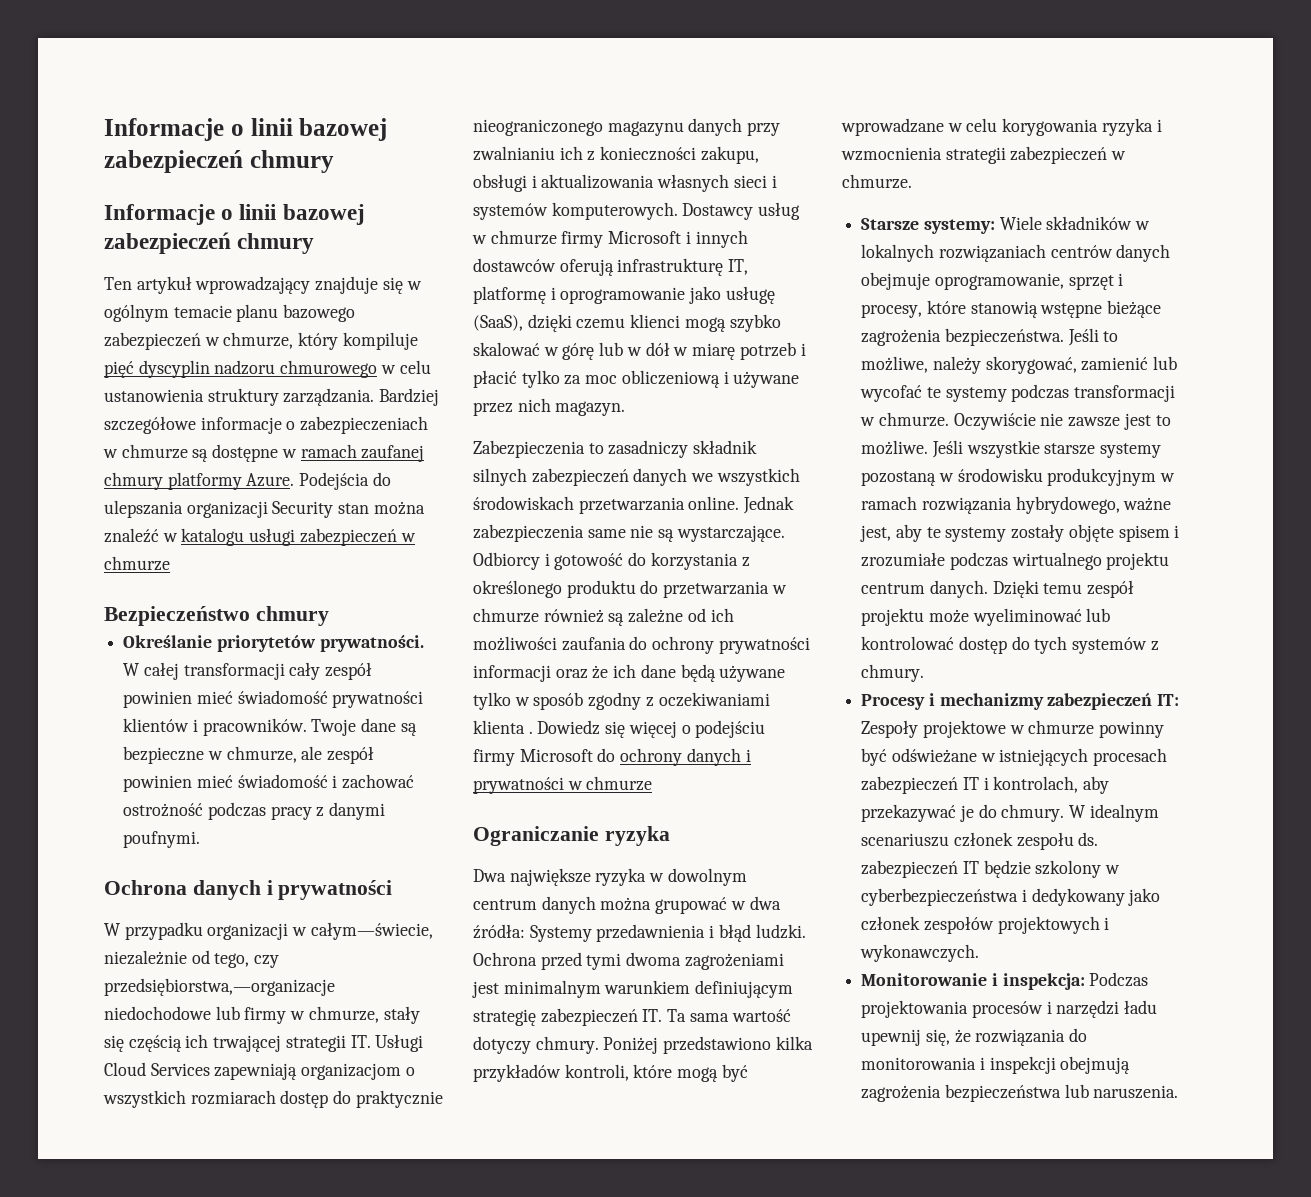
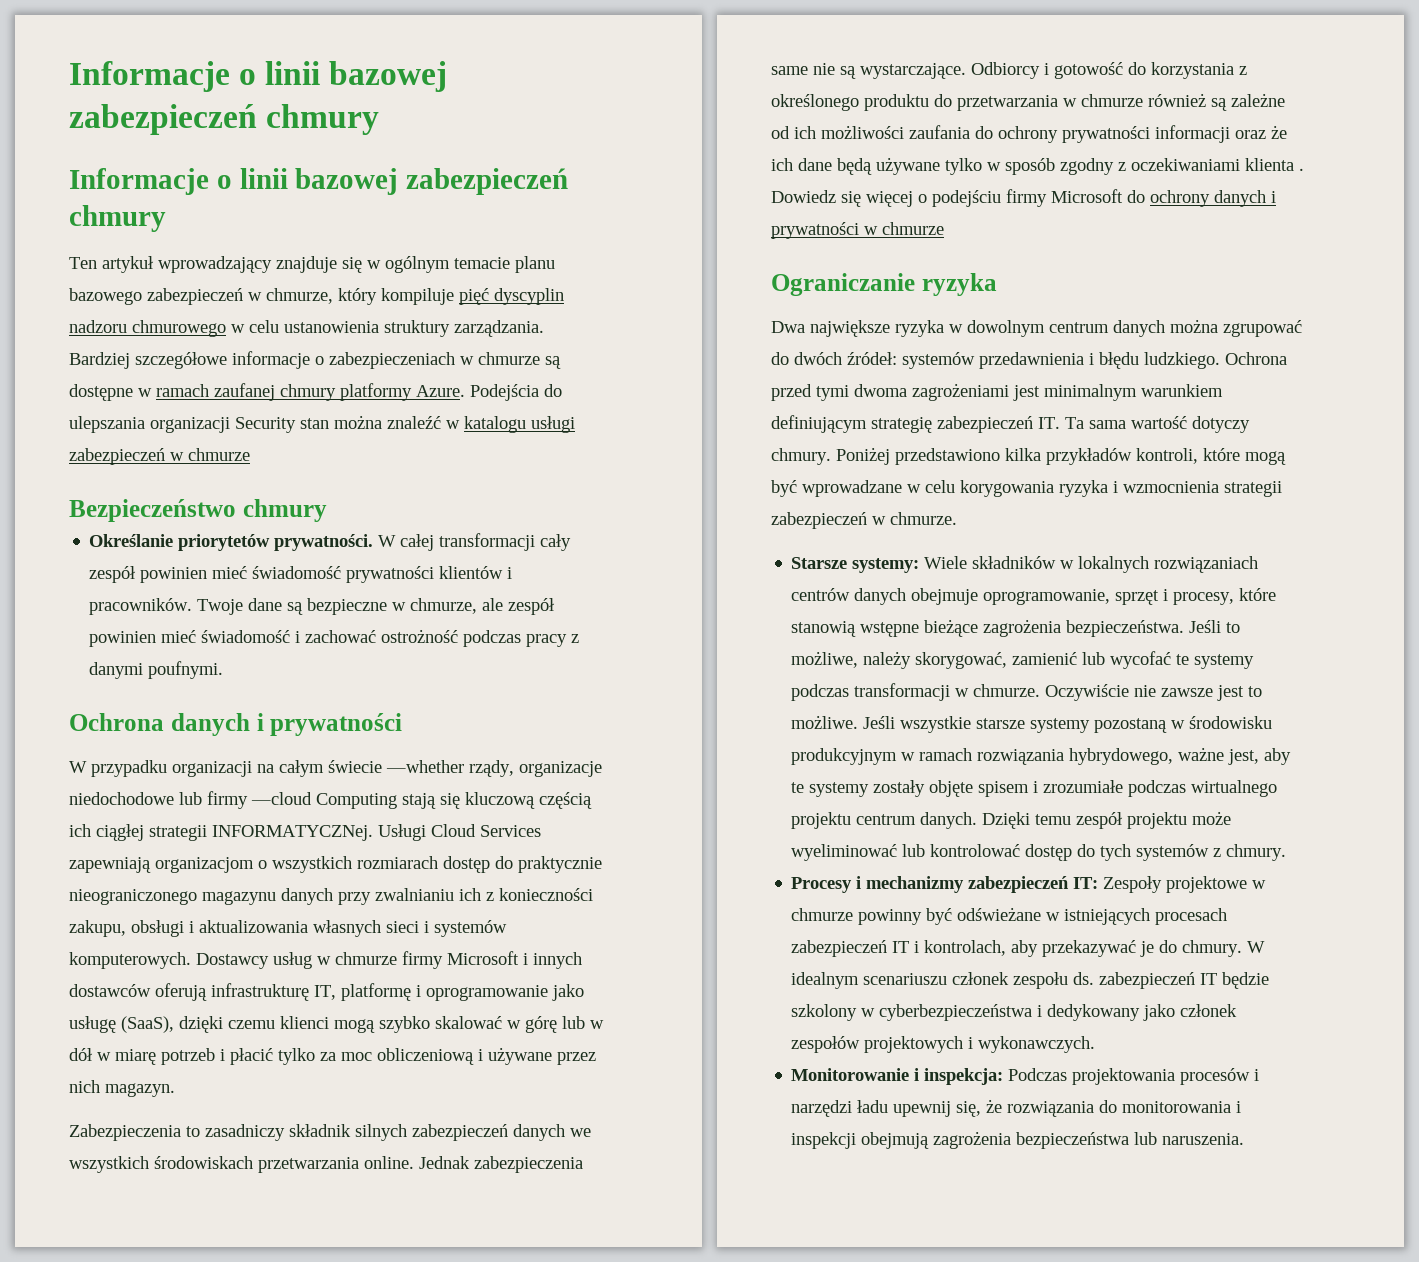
- W przypadku organizacji w całym—świecie, niezależnie od tego, czy przedsiębiorstwa,—organizacje niedochodowe lub firmy w chmurze, stały się częścią ich trwającej strategii IT. Usługi Cloud Services zapewniają organizacjom o wszystkich rozmiarach dostęp do praktycznie nieograniczonego magazynu danych przy zwalnianiu ich z konieczności zakupu, obsługi i aktualizowania własnych sieci i systemów komputerowych.
+ W przypadku organizacji na całym świecie —whether rządy, organizacje niedochodowe lub firmy —cloud Computing stają się kluczową częścią ich ciągłej strategii INFORMATYCZNej. Usługi Cloud Services zapewniają organizacjom o wszystkich rozmiarach dostęp do praktycznie nieograniczonego magazynu danych przy zwalnianiu ich z konieczności zakupu, obsługi i aktualizowania własnych sieci i systemów komputerowych.
- Dwa największe ryzyka w dowolnym centrum danych można grupować w dwa źródła: Systemy przedawnienia i błąd ludzki.
+ Dwa największe ryzyka w dowolnym centrum danych można zgrupować do dwóch źródeł: systemów przedawnienia i błędu ludzkiego.

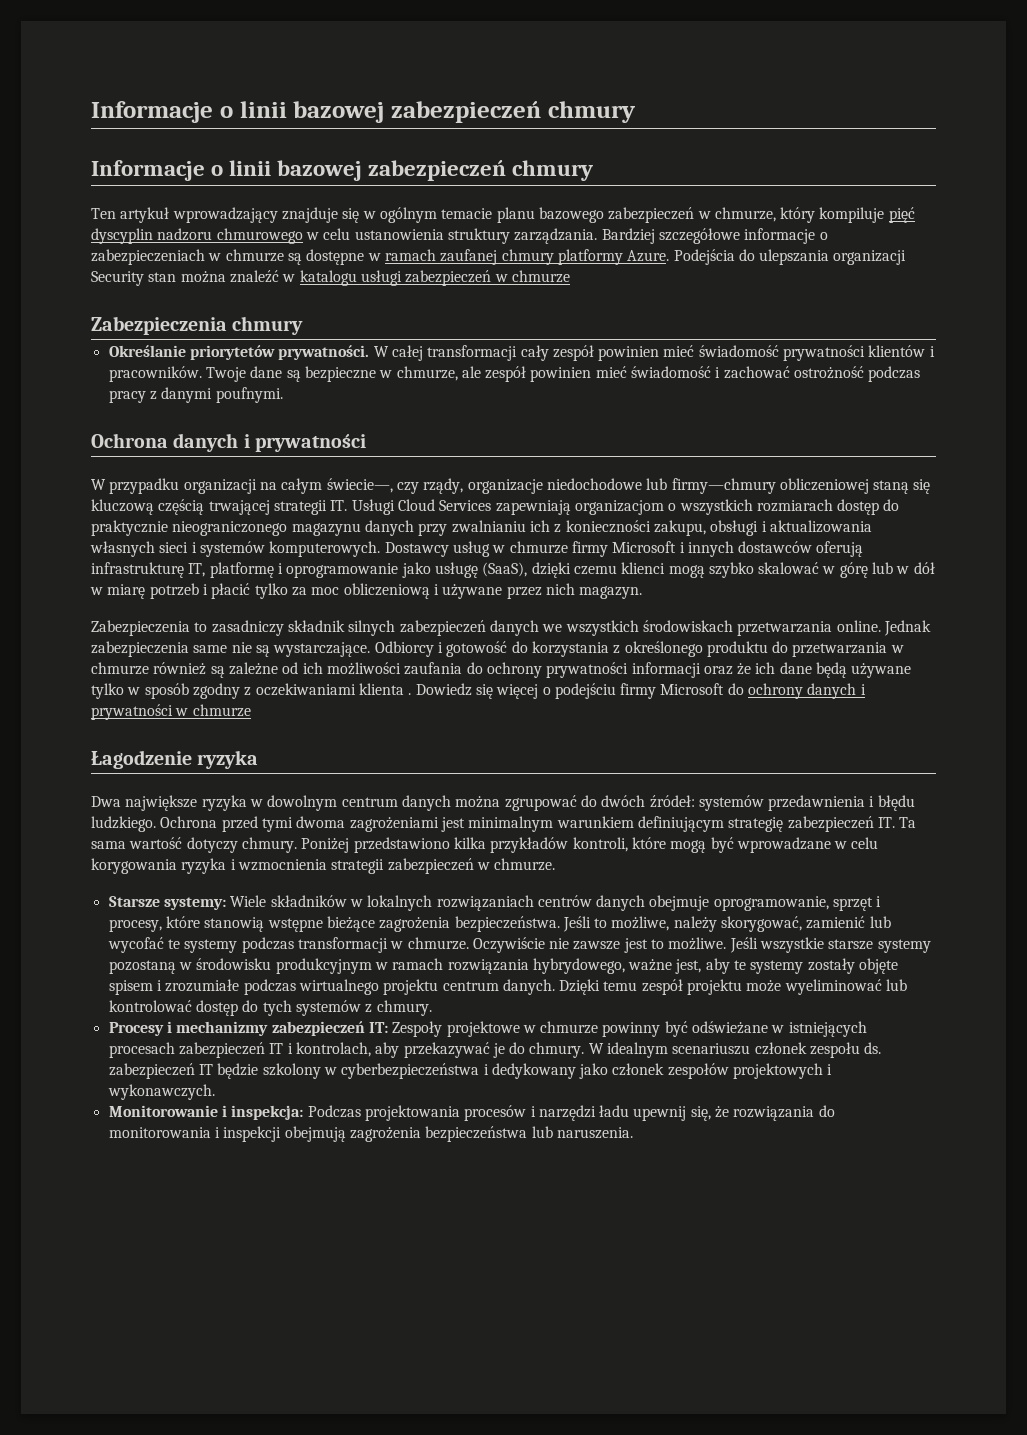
- Bezpieczeństwo chmury
+ Zabezpieczenia chmury
- W przypadku organizacji na całym świecie —whether rządy, organizacje niedochodowe lub firmy —cloud Computing stają się kluczową częścią ich ciągłej strategii INFORMATYCZNej. Usługi Cloud Services zapewniają organizacjom o wszystkich rozmiarach dostęp do praktycznie nieograniczonego magazynu danych przy zwalnianiu ich z konieczności zakupu, obsługi i aktualizowania własnych sieci i systemów komputerowych.
+ W przypadku organizacji na całym świecie—, czy rządy, organizacje niedochodowe lub firmy—chmury obliczeniowej staną się kluczową częścią trwającej strategii IT. Usługi Cloud Services zapewniają organizacjom o wszystkich rozmiarach dostęp do praktycznie nieograniczonego magazynu danych przy zwalnianiu ich z konieczności zakupu, obsługi i aktualizowania własnych sieci i systemów komputerowych.
- Ograniczanie ryzyka
+ Łagodzenie ryzyka

